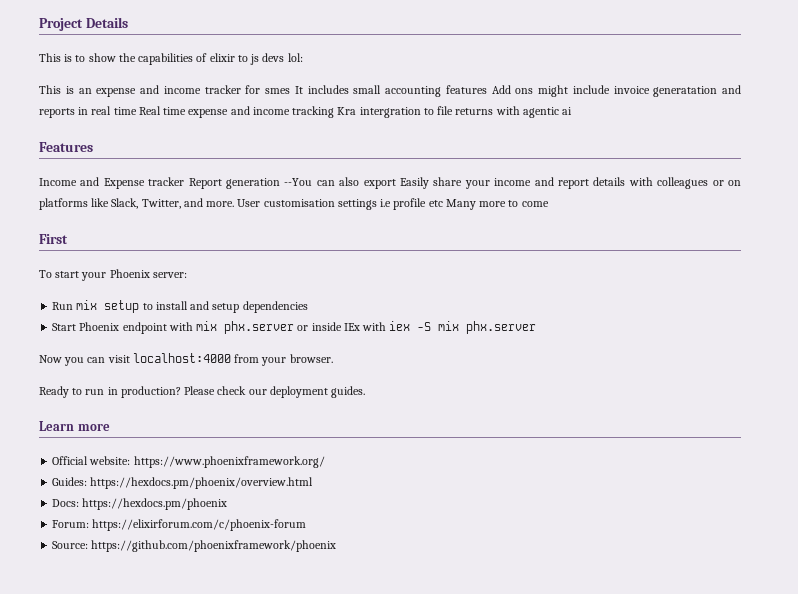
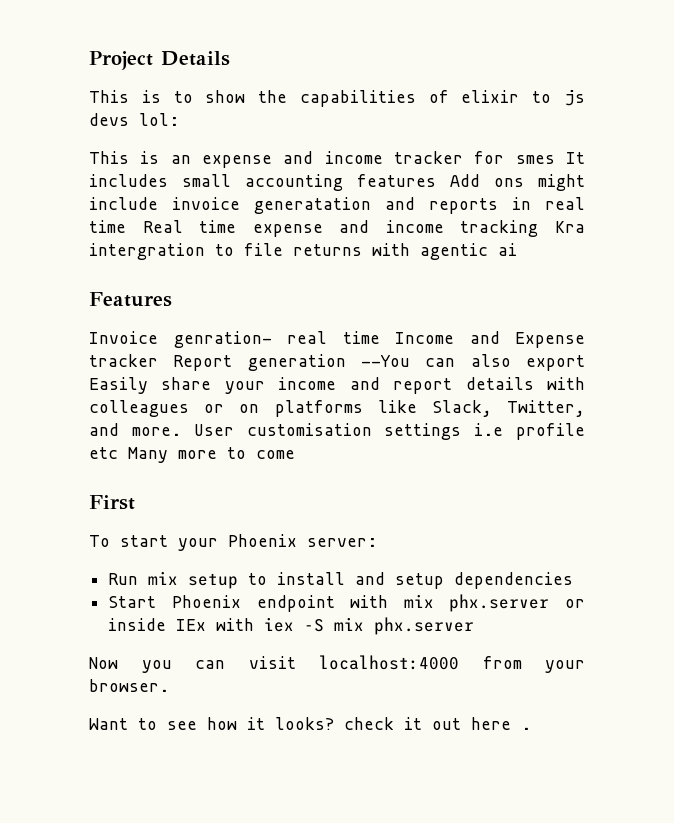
- Income and Expense tracker Report generation --You can also export Easily share your income and report details with colleagues or on platforms like Slack, Twitter, and more.
+ Invoice genration- real time Income and Expense tracker Report generation --You can also export Easily share your income and report details with colleagues or on platforms like Slack, Twitter, and more.
- Ready to run in production? Please check our deployment guides.
- Learn more
- Official website: https://www.phoenixframework.org/
- Guides: https://hexdocs.pm/phoenix/overview.html
- Docs: https://hexdocs.pm/phoenix
- Forum: https://elixirforum.com/c/phoenix-forum
- Source: https://github.com/phoenixframework/phoenix
+ Want to see how it looks? check it out here .

